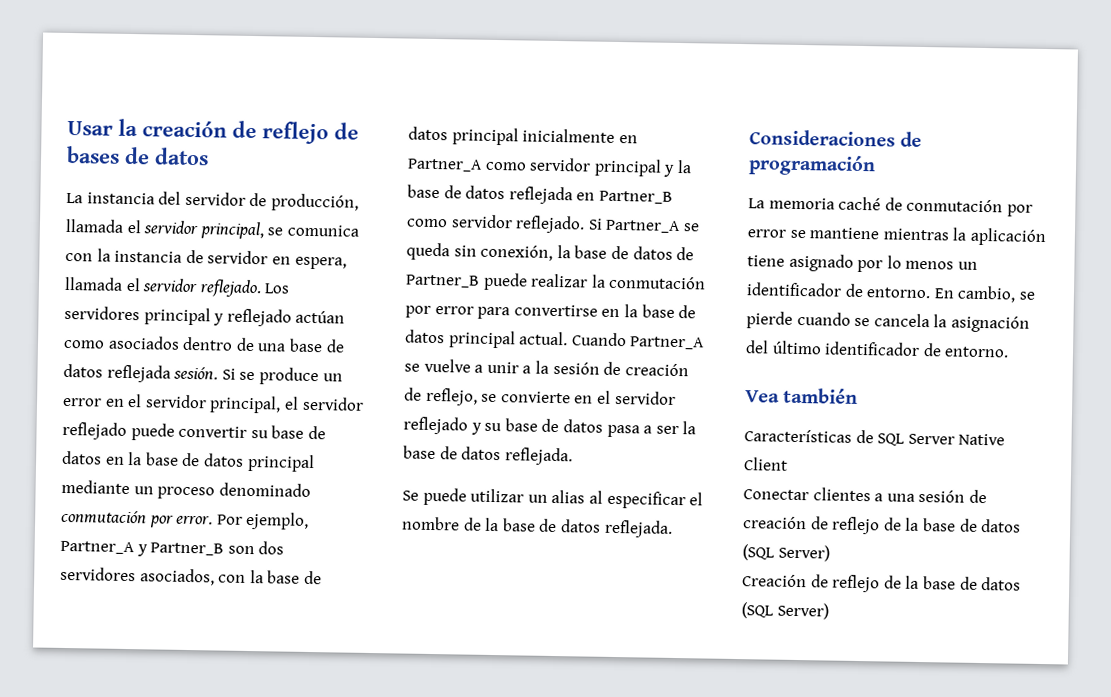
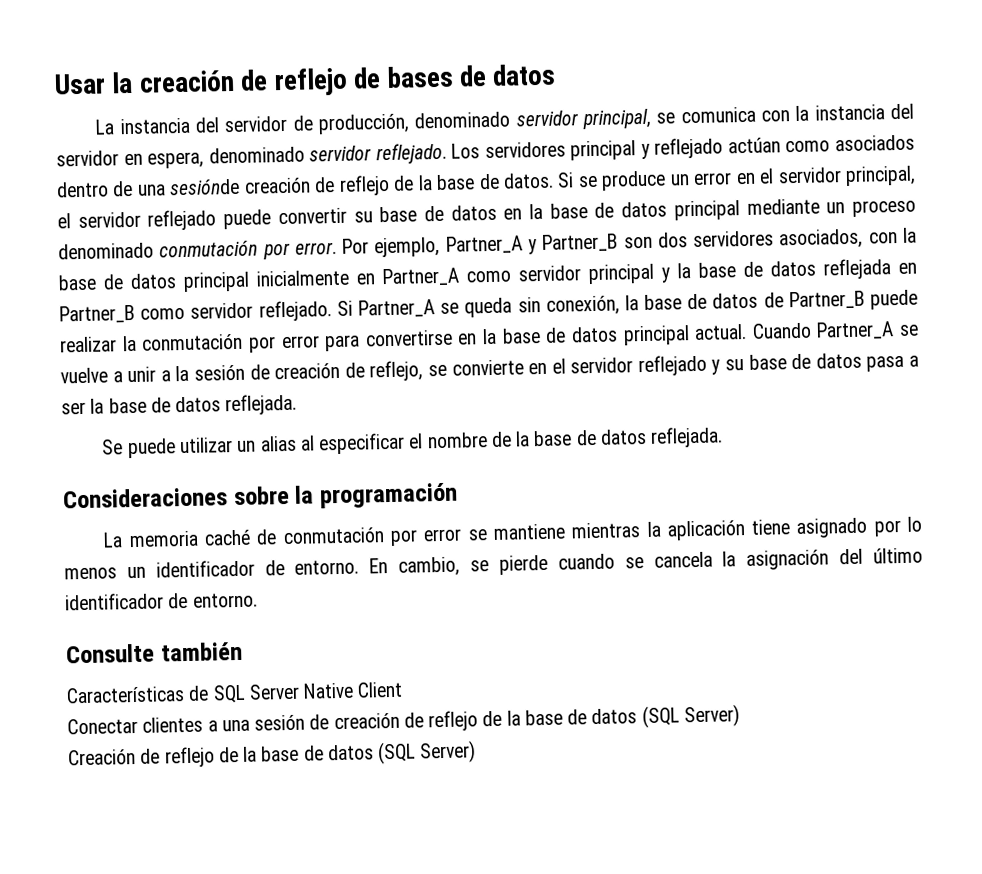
- La instancia del servidor de producción, llamada el servidor principal, se comunica con la instancia de servidor en espera, llamada el servidor reflejado.
+ La instancia del servidor de producción, denominado servidor principal, se comunica con la instancia del servidor en espera, denominado servidor reflejado.
- Los servidores principal y reflejado actúan como asociados dentro de una base de datos reflejada sesión.
+ Los servidores principal y reflejado actúan como asociados dentro de una sesiónde creación de reflejo de la base de datos.
- Consideraciones de programación
+ Consideraciones sobre la programación
- Vea también
+ Consulte también

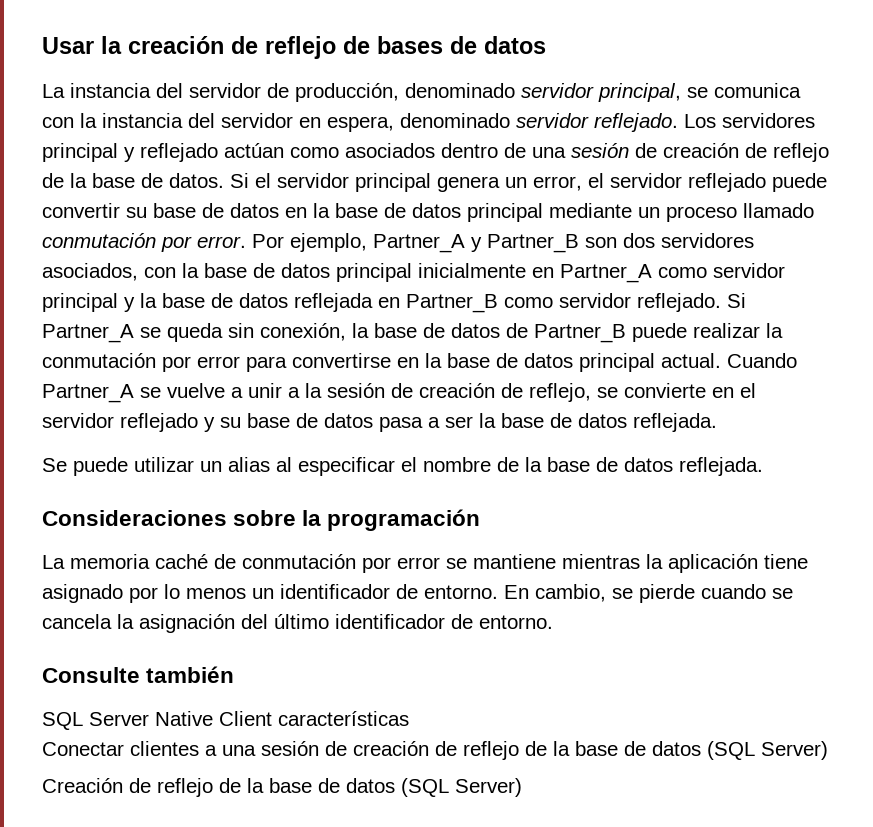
- Los servidores principal y reflejado actúan como asociados dentro de una sesiónde creación de reflejo de la base de datos.
+ Los servidores principal y reflejado actúan como asociados dentro de una sesión de creación de reflejo de la base de datos.
- Si se produce un error en el servidor principal, el servidor reflejado puede convertir su base de datos en la base de datos principal mediante un proceso denominado conmutación por error.
+ Si el servidor principal genera un error, el servidor reflejado puede convertir su base de datos en la base de datos principal mediante un proceso llamado conmutación por error.
- Características de SQL Server Native Client
+ SQL Server Native Client características

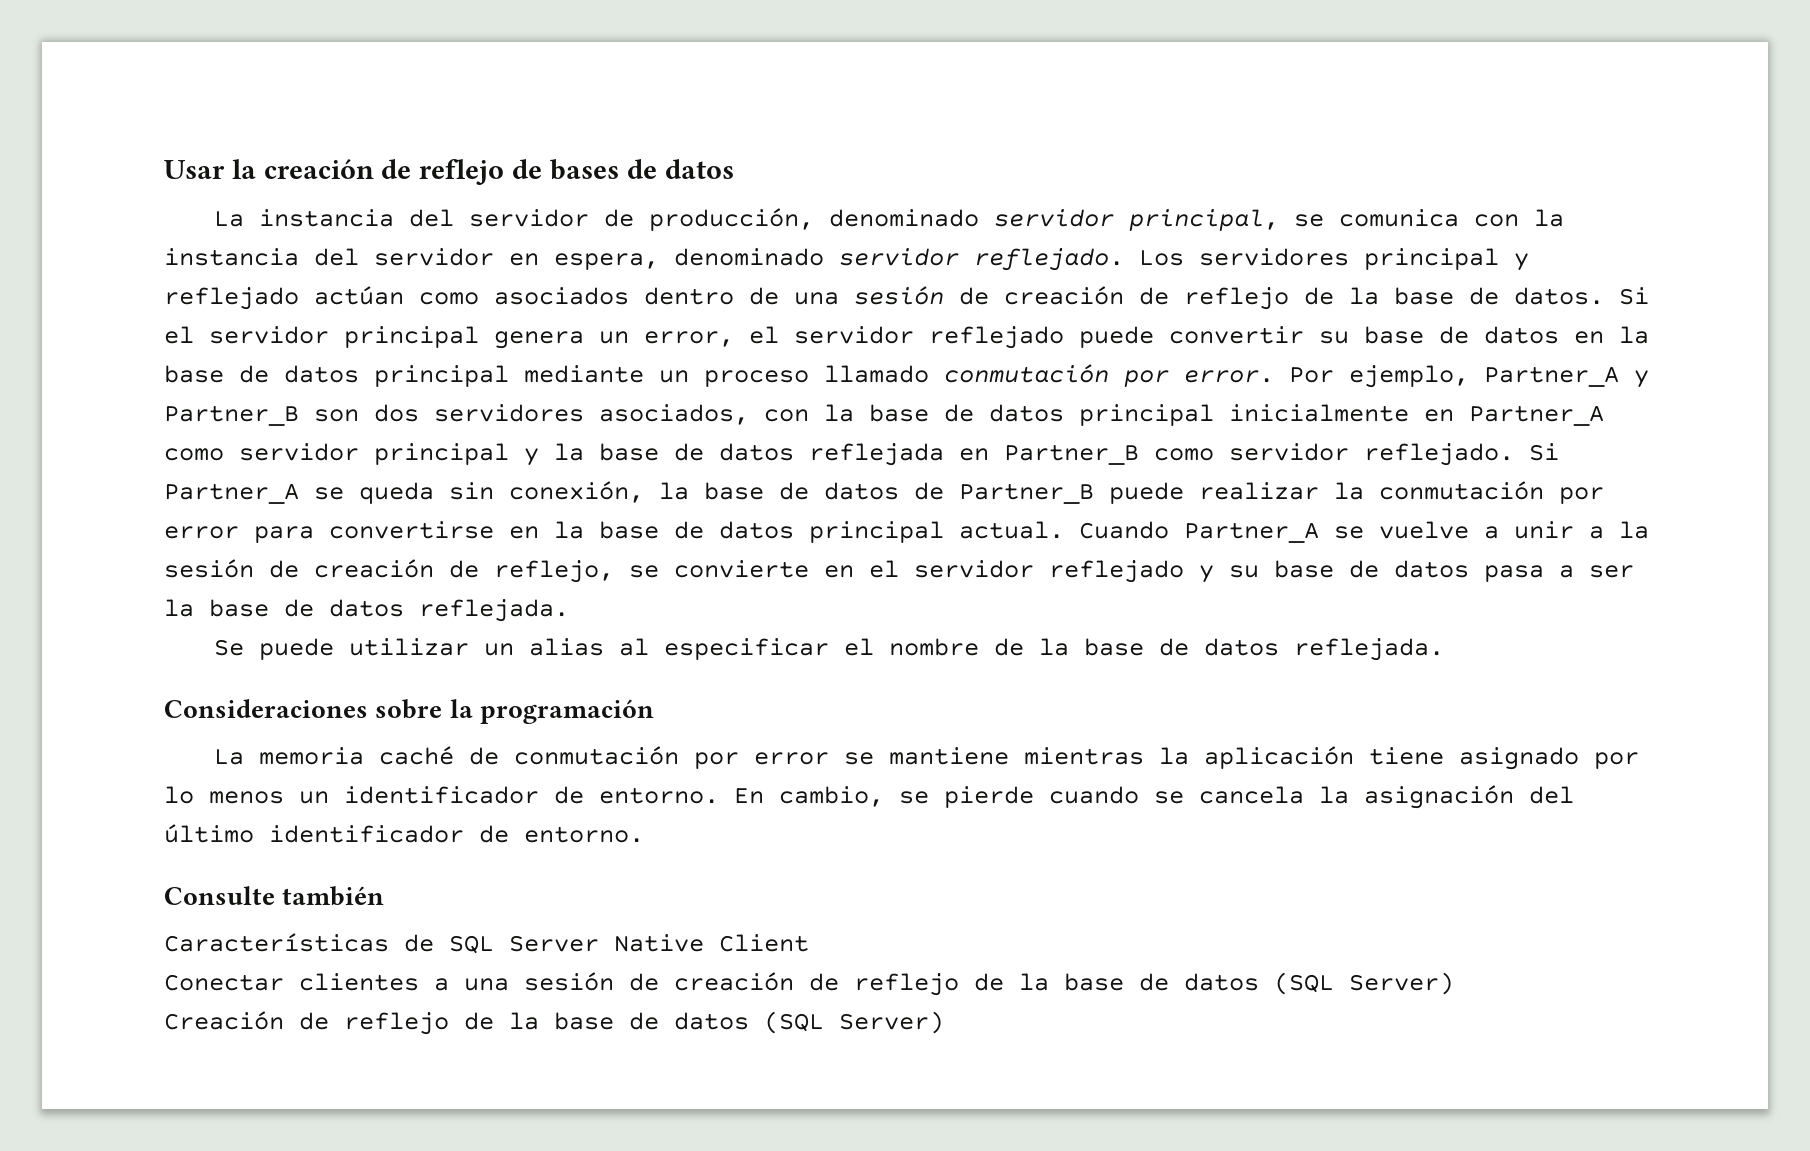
- SQL Server Native Client características
+ Características de SQL Server Native Client

